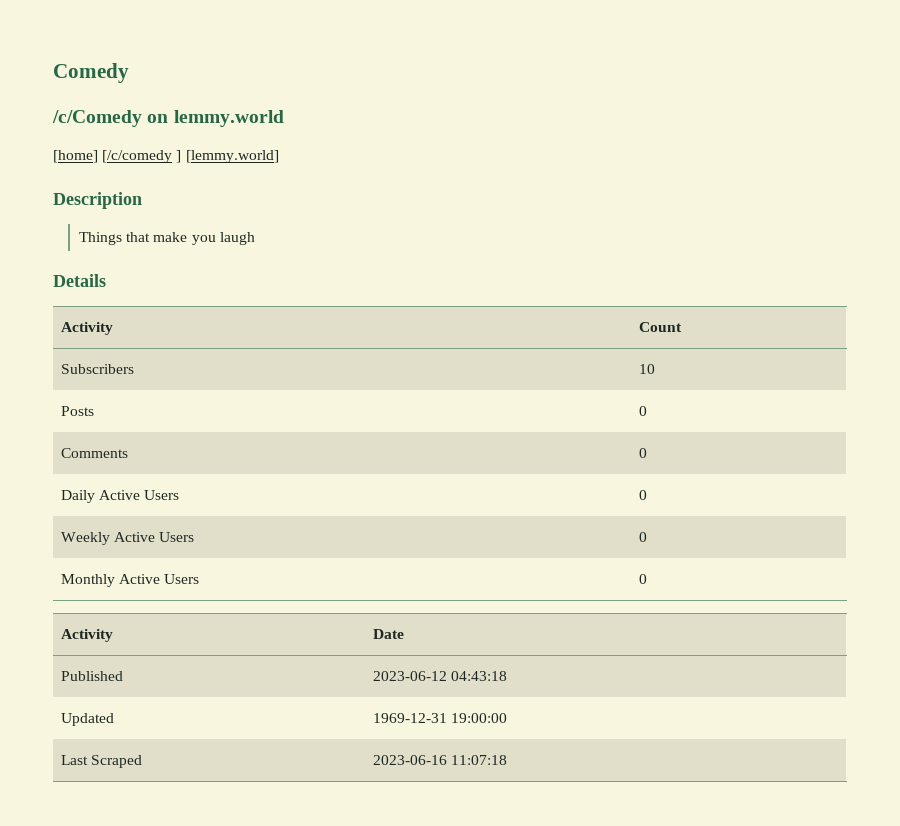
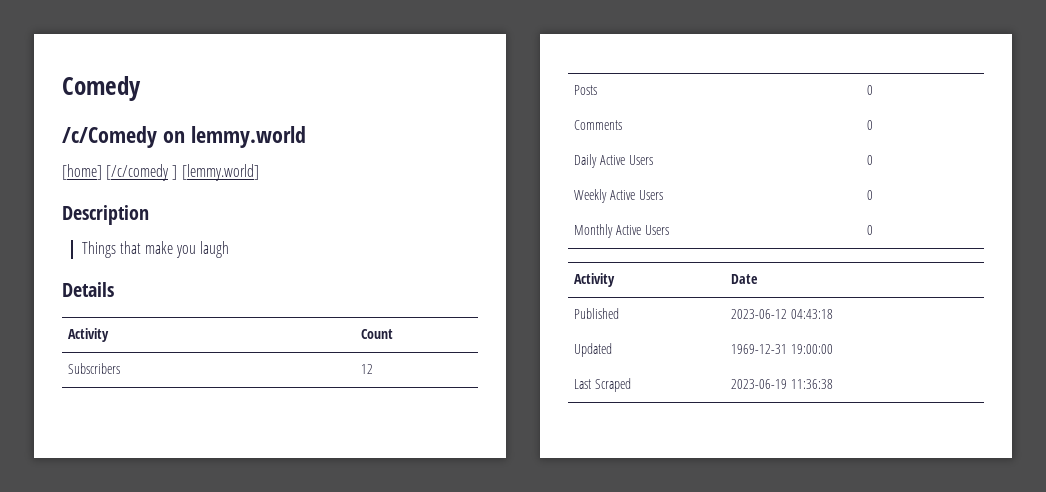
- Subscribers | 10
+ Subscribers | 12
- Last Scraped | 2023-06-16 11:07:18
+ Last Scraped | 2023-06-19 11:36:38

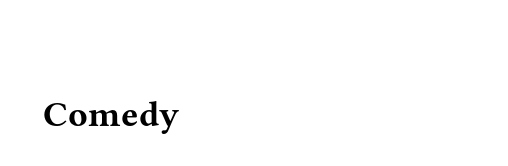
- /c/Comedy on lemmy.world
- [home] [/c/comedy ] [lemmy.world]
- Description
- Things that make you laugh
- Details
- Activity | Count
- Subscribers | 12
- Posts | 0
- Comments | 0
- Daily Active Users | 0
- Weekly Active Users | 0
- Monthly Active Users | 0
- Activity | Date
- Published | 2023-06-12 04:43:18
- Updated | 1969-12-31 19:00:00
- Last Scraped | 2023-06-19 11:36:38

